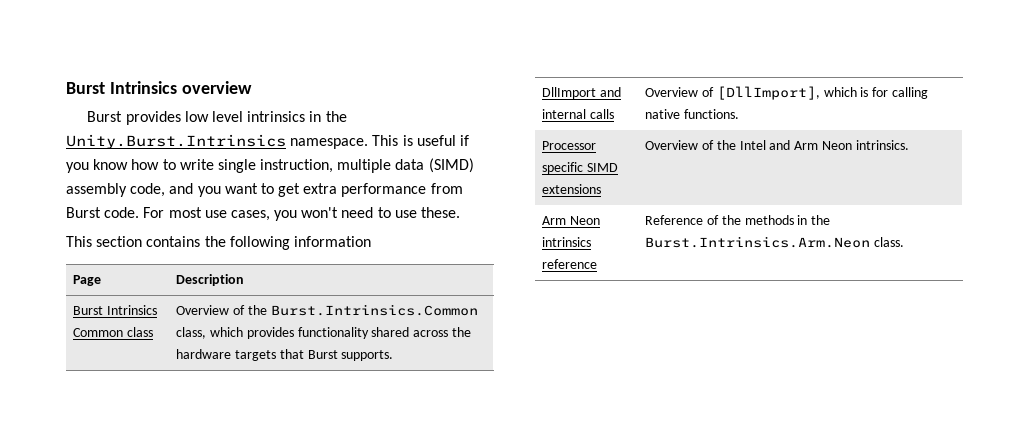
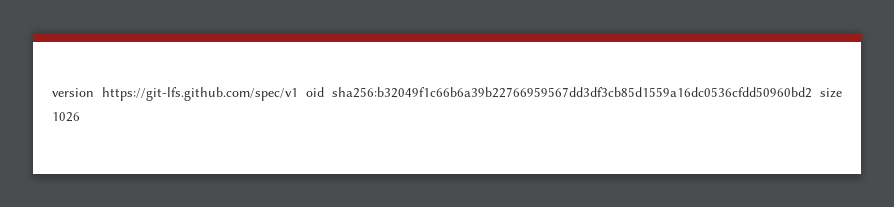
- Burst Intrinsics overview
- Burst provides low level intrinsics in the Unity.Burst.Intrinsics namespace. This is useful if you know how to write single instruction, multiple data (SIMD) assembly code, and you want to get extra performance from Burst code. For most use cases, you won't need to use these.
- This section contains the following information
- Page | Description
- Burst Intrinsics Common class | Overview of the Burst.Intrinsics.Common class, which provides functionality shared across the hardware targets that Burst supports.
- DllImport and internal calls | Overview of [DllImport], which is for calling native functions.
- Processor specific SIMD extensions | Overview of the Intel and Arm Neon intrinsics.
- Arm Neon intrinsics reference | Reference of the methods in the Burst.Intrinsics.Arm.Neon class.
+ version https://git-lfs.github.com/spec/v1 oid sha256:b32049f1c66b6a39b22766959567dd3df3cb85d1559a16dc0536cfdd50960bd2 size 1026

